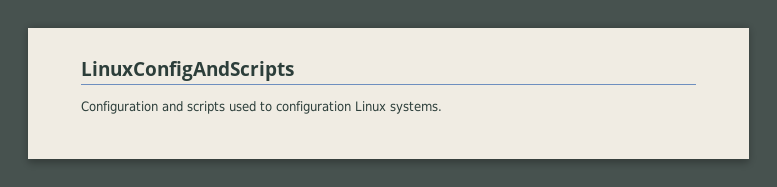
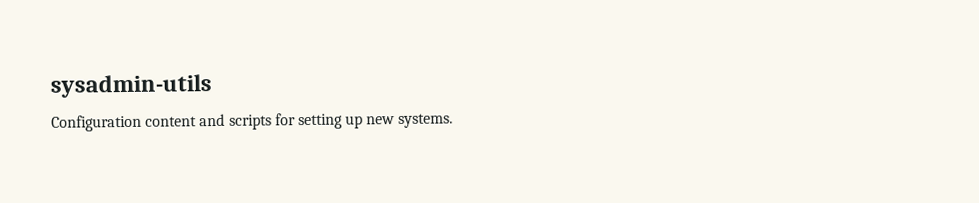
- LinuxConfigAndScripts
+ sysadmin-utils
- Configuration and scripts used to configuration Linux systems.
+ Configuration content and scripts for setting up new systems.

